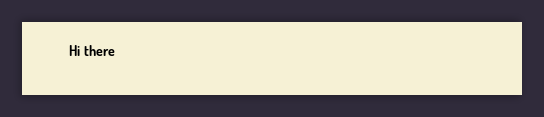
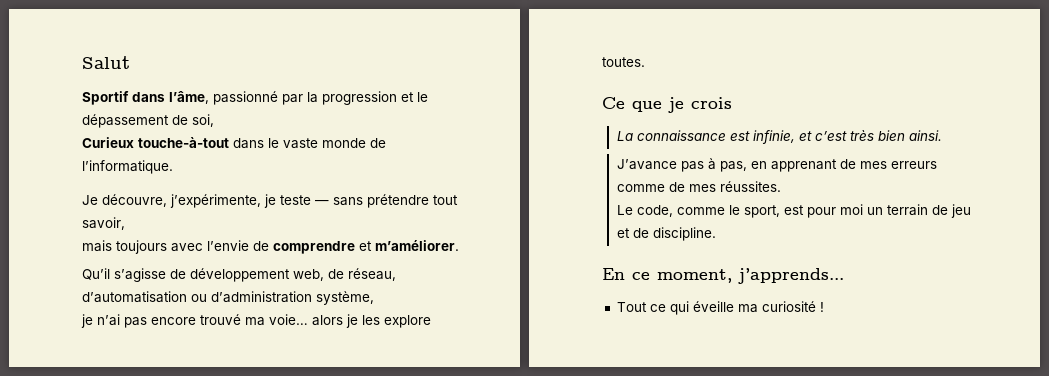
- Hi there
+ Salut
+ Sportif dans l’âme, passionné par la progression et le dépassement de soi,
+ Curieux touche-à-tout dans le vaste monde de l’informatique.
+ Je découvre, j’expérimente, je teste — sans prétendre tout savoir,
+ mais toujours avec l’envie de comprendre et m’améliorer.
+ Qu’il s’agisse de développement web, de réseau, d’automatisation ou d’administration système,
+ je n’ai pas encore trouvé ma voie… alors je les explore toutes.
+ Ce que je crois
+ La connaissance est infinie, et c’est très bien ainsi.
+ J’avance pas à pas, en apprenant de mes erreurs comme de mes réussites.
+ Le code, comme le sport, est pour moi un terrain de jeu et de discipline.
+ En ce moment, j’apprends...
+ Tout ce qui éveille ma curiosité !

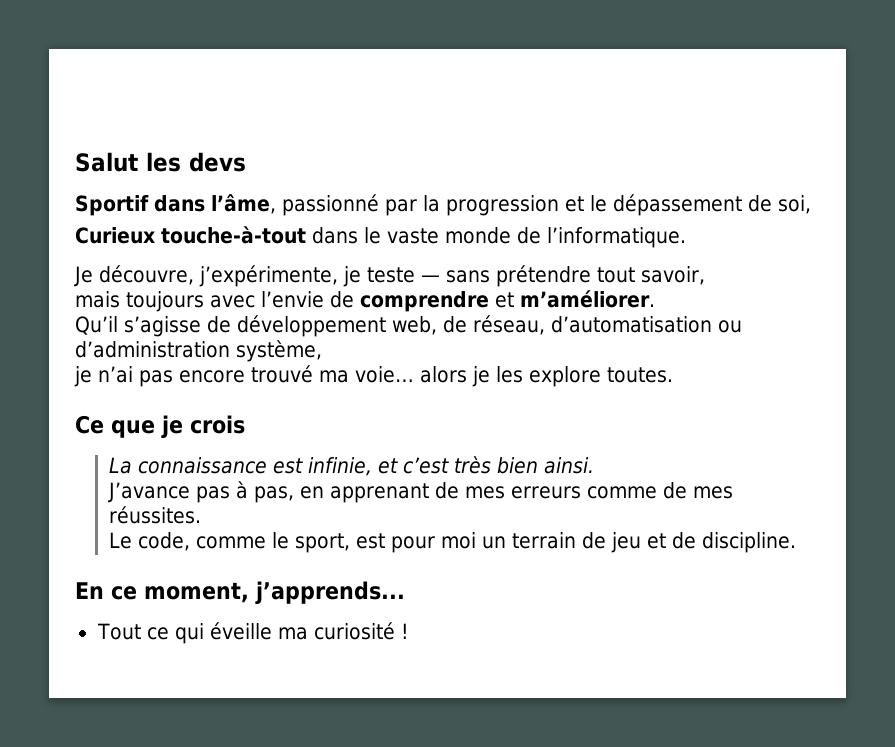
- Salut
+ Salut les devs

